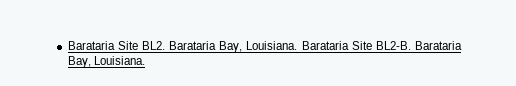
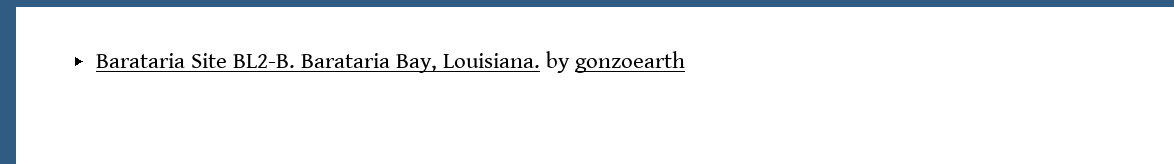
- Barataria Site BL2. Barataria Bay, Louisiana. Barataria Site BL2-B. Barataria Bay, Louisiana.
+ Barataria Site BL2-B. Barataria Bay, Louisiana. by gonzoearth

